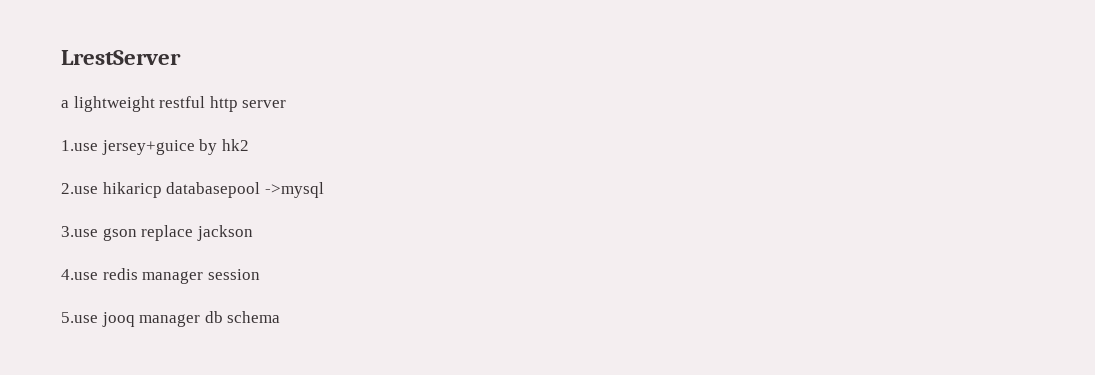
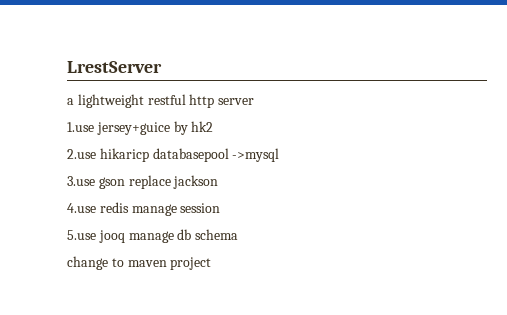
- 4.use redis manager session
+ 4.use redis manage session
- 5.use jooq manager db schema
+ 5.use jooq manage db schema
+ change to maven project

